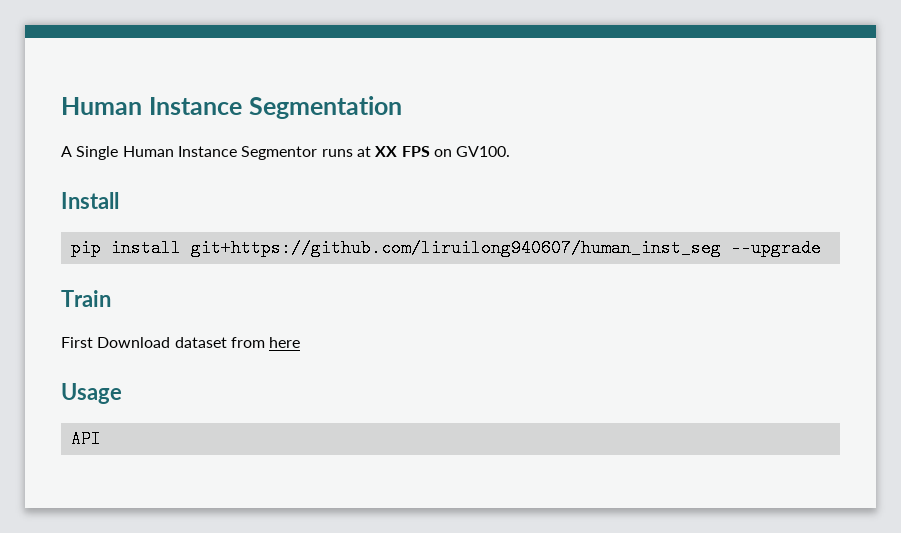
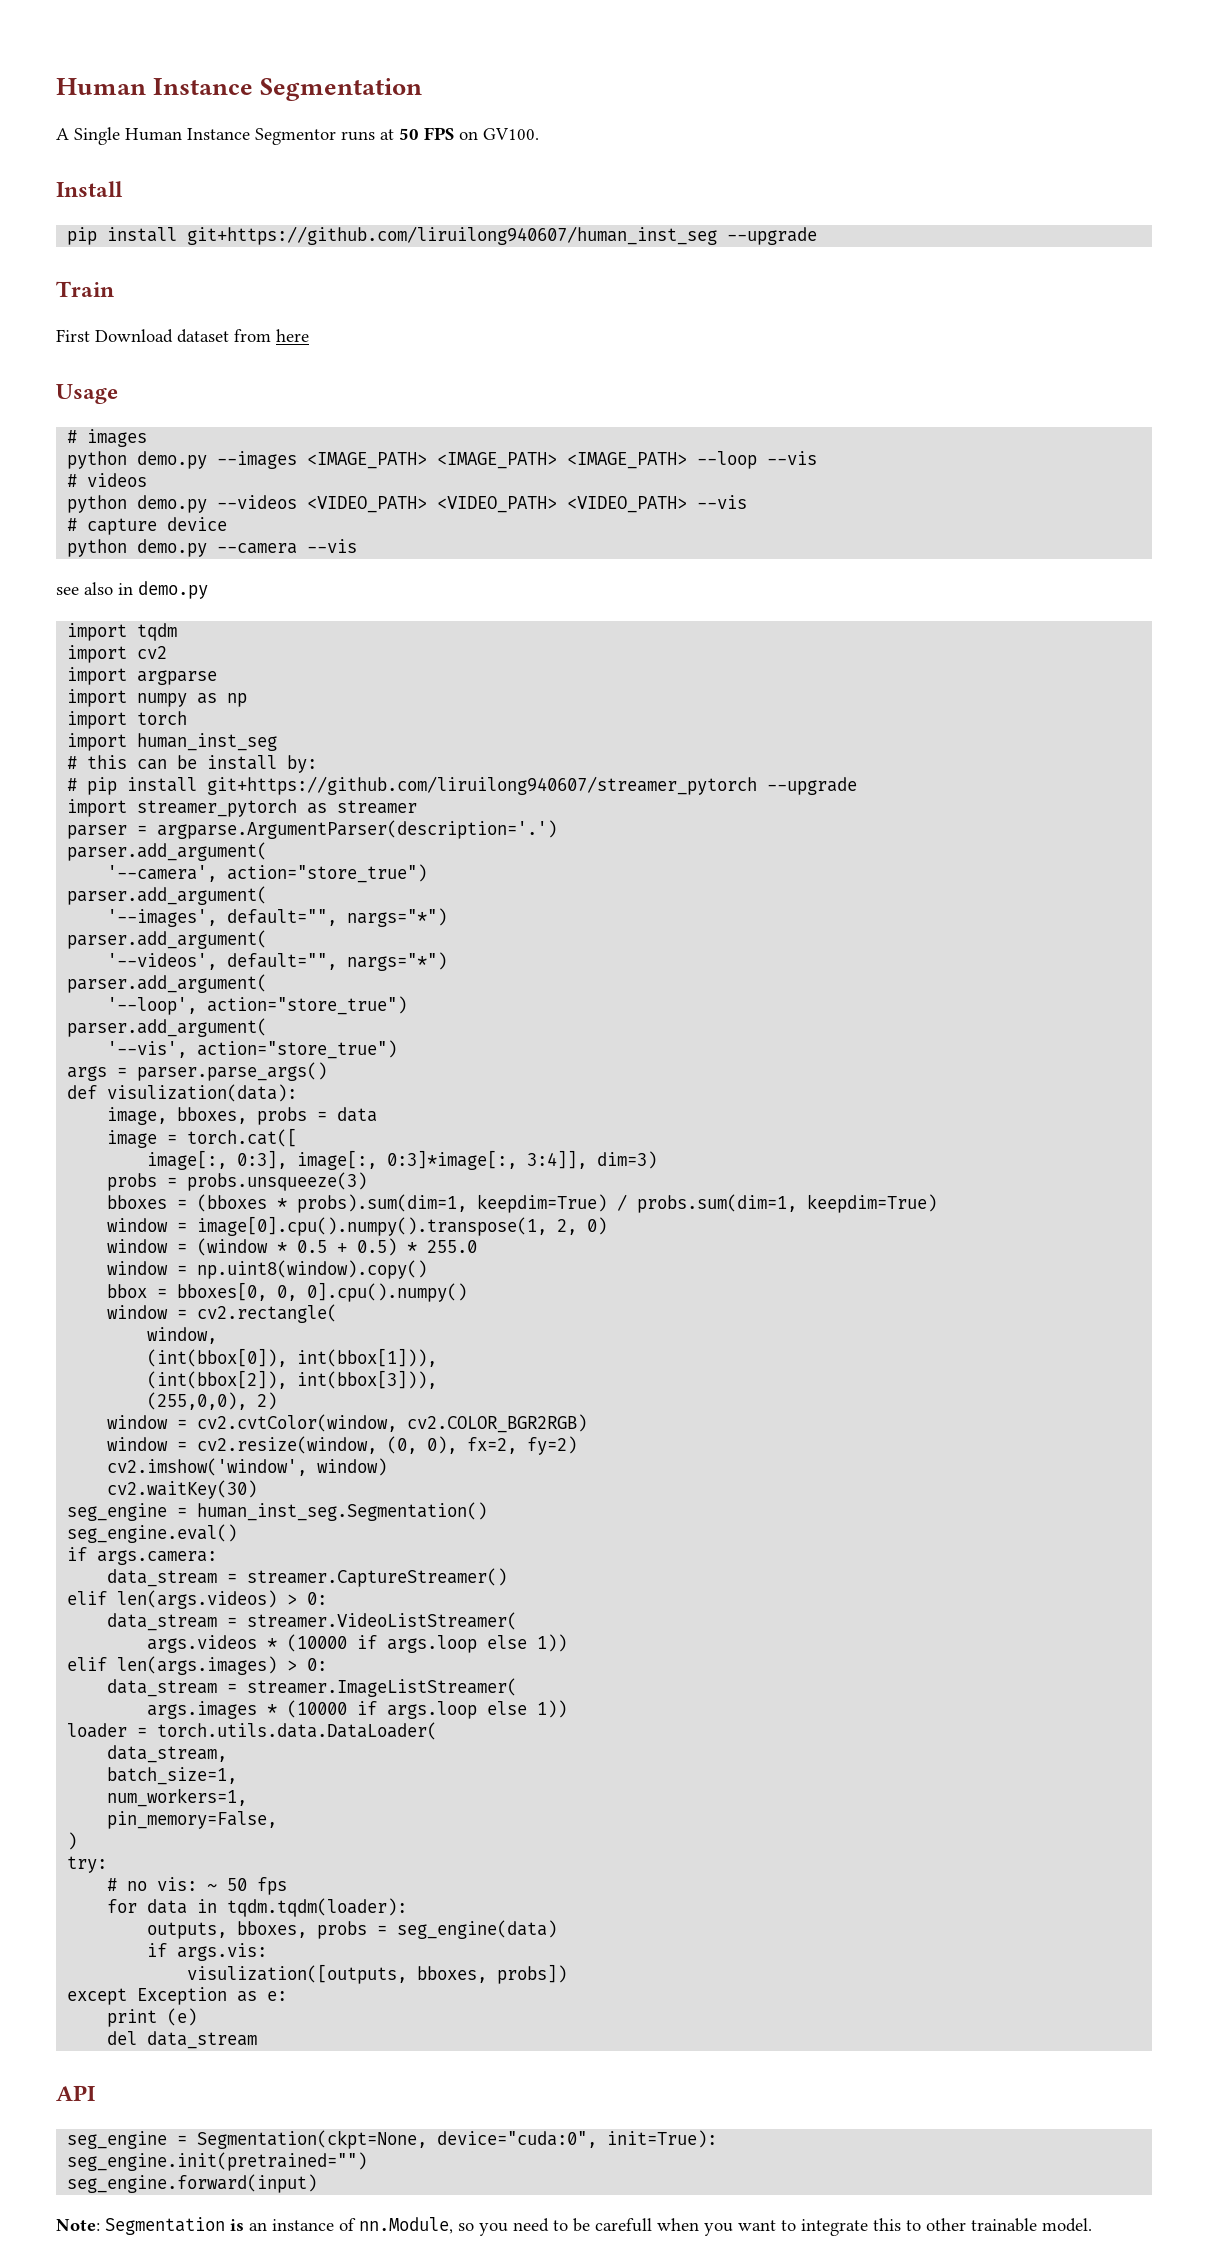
- A Single Human Instance Segmentor runs at XX FPS on GV100.
+ A Single Human Instance Segmentor runs at 50 FPS on GV100.
+ # images
+ python demo.py --images <IMAGE_PATH> <IMAGE_PATH> <IMAGE_PATH> --loop --vis
+ # videos
+ python demo.py --videos <VIDEO_PATH> <VIDEO_PATH> <VIDEO_PATH> --vis
+ # capture device
+ python demo.py --camera --vis
+ see also in demo.py
+ import tqdm
+ import cv2
+ import argparse
+ import numpy as np
+ import torch
+ import human_inst_seg
+ # this can be install by:
+ # pip install git+https://github.com/liruilong940607/streamer_pytorch --upgrade
+ import streamer_pytorch as streamer
+ parser = argparse.ArgumentParser(description='.')
+ parser.add_argument(
+ '--camera', action="store_true")
+ parser.add_argument(
+ '--images', default="", nargs="*")
+ parser.add_argument(
+ '--videos', default="", nargs="*")
+ parser.add_argument(
+ '--loop', action="store_true")
+ parser.add_argument(
+ '--vis', action="store_true")
+ args = parser.parse_args()
+ def visulization(data):
+ image, bboxes, probs = data
+ image = torch.cat([
+ image[:, 0:3], image[:, 0:3]*image[:, 3:4]], dim=3)
+ probs = probs.unsqueeze(3)
+ bboxes = (bboxes * probs).sum(dim=1, keepdim=True) / probs.sum(dim=1, keepdim=True)
+ window = image[0].cpu().numpy().transpose(1, 2, 0)
+ window = (window * 0.5 + 0.5) * 255.0
+ window = np.uint8(window).copy()
+ bbox = bboxes[0, 0, 0].cpu().numpy()
+ window = cv2.rectangle(
+ window,
+ (int(bbox[0]), int(bbox[1])),
+ (int(bbox[2]), int(bbox[3])),
+ (255,0,0), 2)
+ window = cv2.cvtColor(window, cv2.COLOR_BGR2RGB)
+ window = cv2.resize(window, (0, 0), fx=2, fy=2)
+ cv2.imshow('window', window)
+ cv2.waitKey(30)
+ seg_engine = human_inst_seg.Segmentation()
+ seg_engine.eval()
+ if args.camera:
+ data_stream = streamer.CaptureStreamer()
+ elif len(args.videos) > 0:
+ data_stream = streamer.VideoListStreamer(
+ args.videos * (10000 if args.loop else 1))
+ elif len(args.images) > 0:
+ data_stream = streamer.ImageListStreamer(
+ args.images * (10000 if args.loop else 1))
+ loader = torch.utils.data.DataLoader(
+ data_stream,
+ batch_size=1,
+ num_workers=1,
+ pin_memory=False,
+ )
+ try:
+ # no vis: ~ 50 fps
+ for data in tqdm.tqdm(loader):
+ outputs, bboxes, probs = seg_engine(data)
+ if args.vis:
+ visulization([outputs, bboxes, probs])
+ except Exception as e:
+ print (e)
+ del data_stream
  API
+ seg_engine = Segmentation(ckpt=None, device="cuda:0", init=True):
+ seg_engine.init(pretrained="")
+ seg_engine.forward(input)
+ Note: Segmentation is an instance of nn.Module, so you need to be carefull when you want to integrate this to other trainable model.

